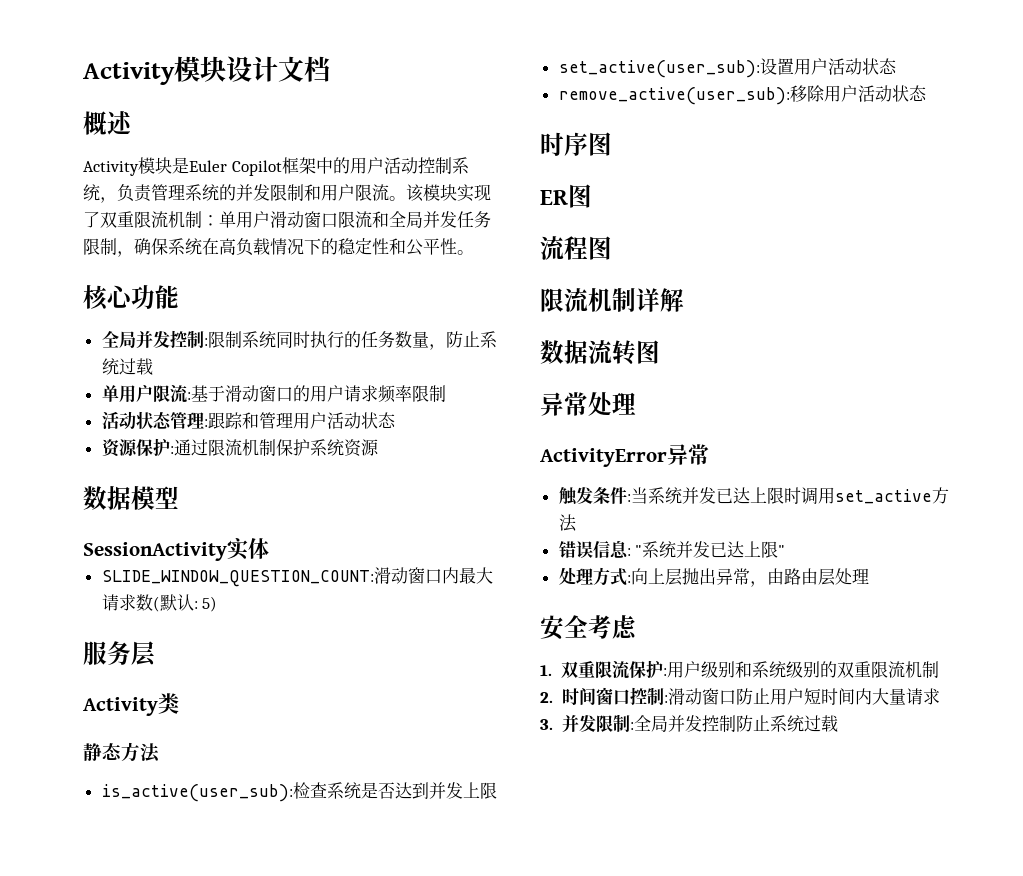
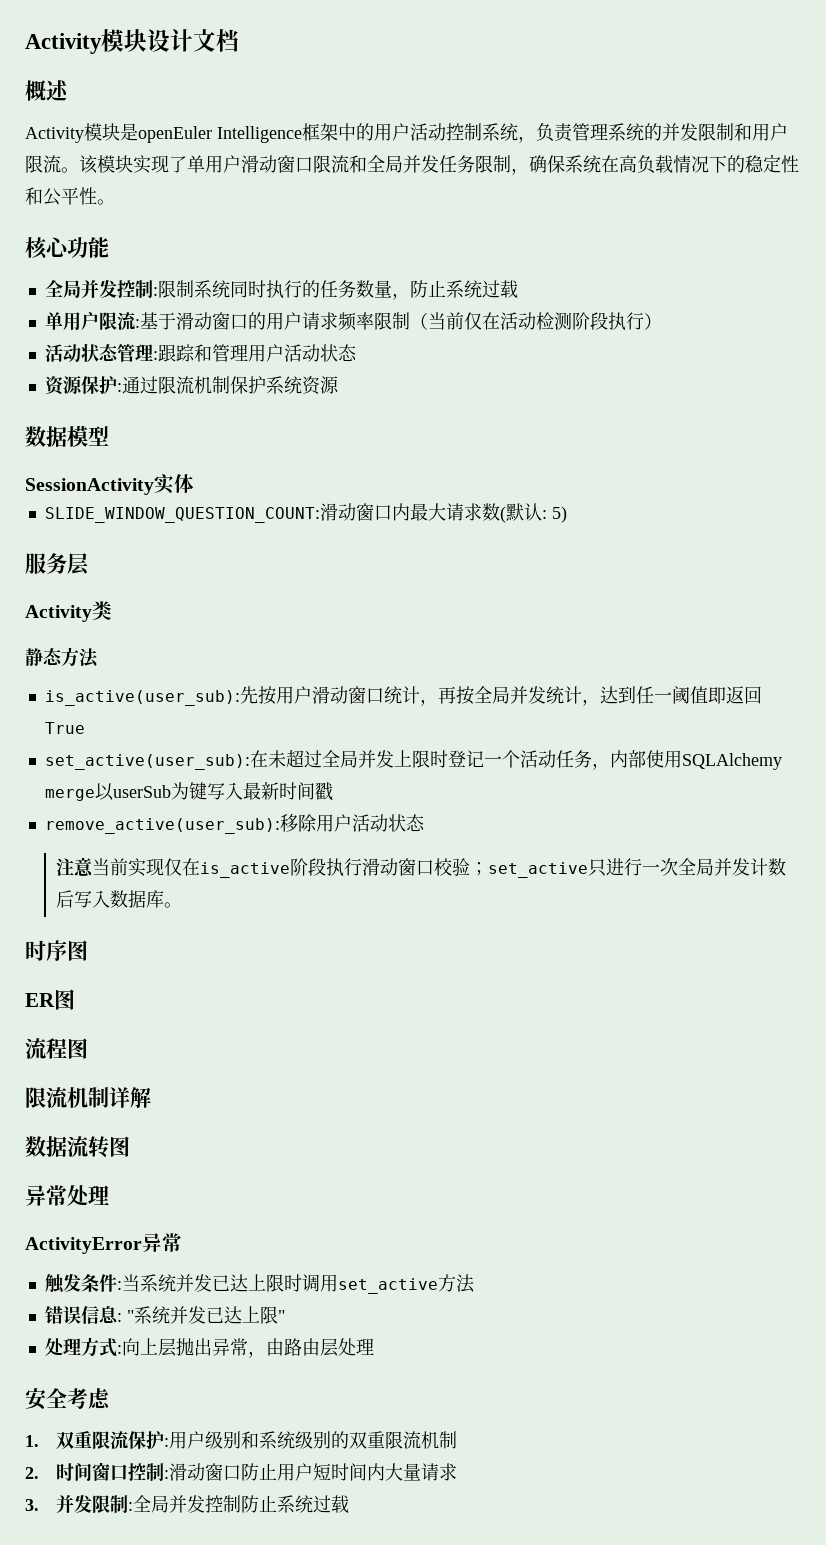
- Activity模块是Euler Copilot框架中的用户活动控制系统，负责管理系统的并发限制和用户限流。
+ Activity模块是openEuler Intelligence框架中的用户活动控制系统，负责管理系统的并发限制和用户限流。
- 该模块实现了双重限流机制：单用户滑动窗口限流和全局并发任务限制，确保系统在高负载情况下的稳定性和公平性。
+ 该模块实现了单用户滑动窗口限流和全局并发任务限制，确保系统在高负载情况下的稳定性和公平性。
- 单用户限流:基于滑动窗口的用户请求频率限制
+ 单用户限流:基于滑动窗口的用户请求频率限制（当前仅在活动检测阶段执行）
- is_active(user_sub):检查系统是否达到并发上限
- set_active(user_sub):设置用户活动状态
+ is_active(user_sub):先按用户滑动窗口统计，再按全局并发统计，达到任一阈值即返回True
+ set_active(user_sub):在未超过全局并发上限时登记一个活动任务，内部使用SQLAlchemy merge以userSub为键写入最新时间戳
+ 注意当前实现仅在is_active阶段执行滑动窗口校验；set_active只进行一次全局并发计数后写入数据库。

